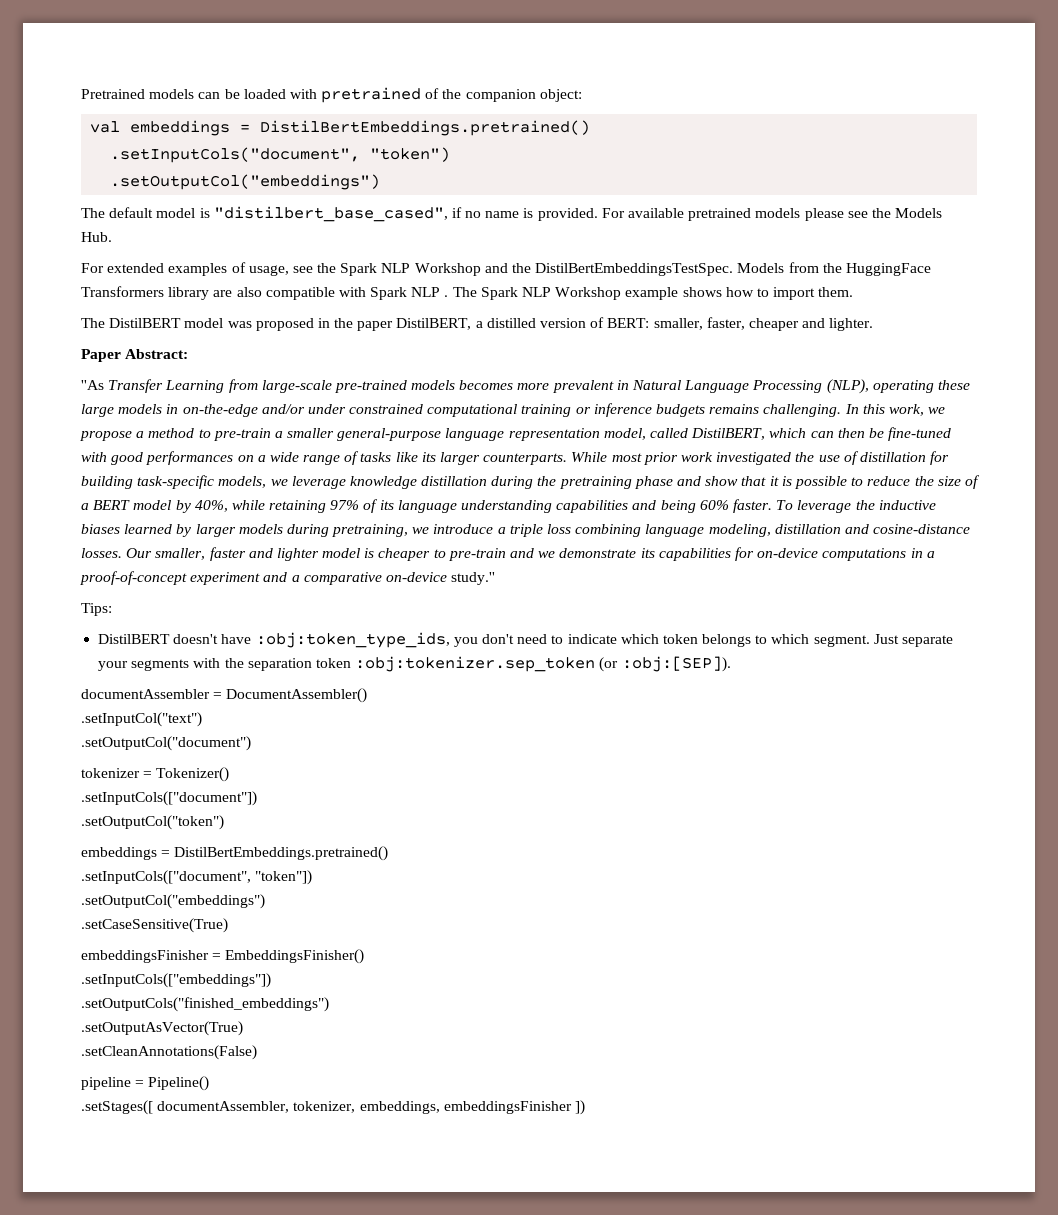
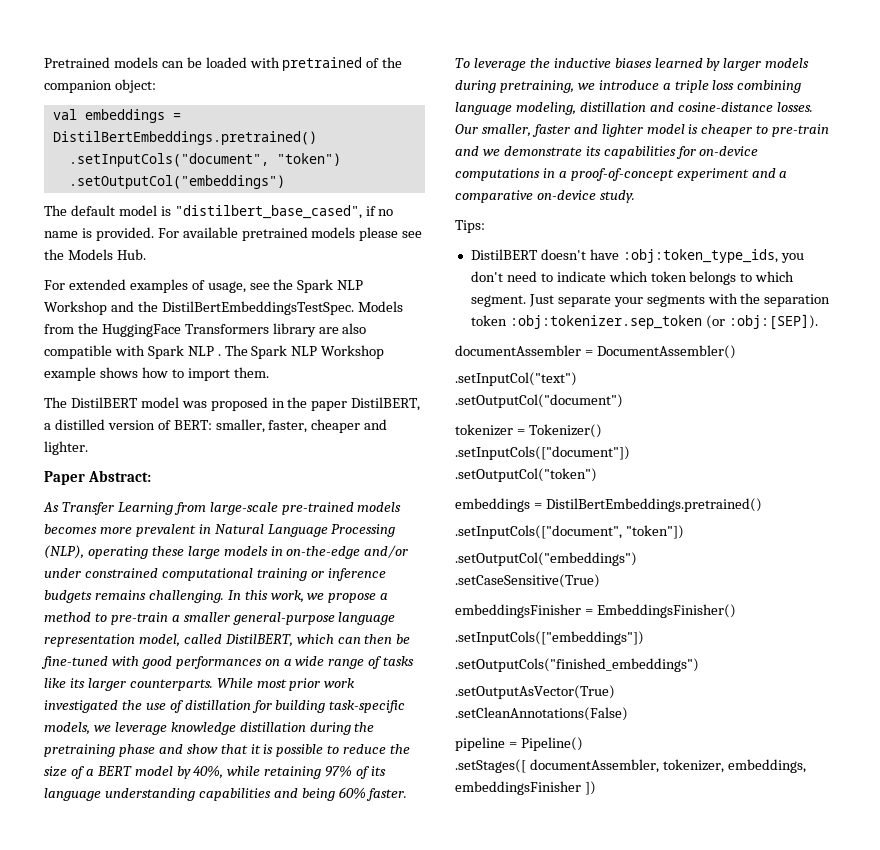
- ''As Transfer Learning from large-scale pre-trained models becomes more prevalent in Natural Language Processing (NLP), operating these large models in on-the-edge and/or under constrained computational training or inference budgets remains challenging.
+ As Transfer Learning from large-scale pre-trained models becomes more prevalent in Natural Language Processing (NLP), operating these large models in on-the-edge and/or under constrained computational training or inference budgets remains challenging.
- Our smaller, faster and lighter model is cheaper to pre-train and we demonstrate its capabilities for on-device computations in a proof-of-concept experiment and a comparative on-device study.''
+ Our smaller, faster and lighter model is cheaper to pre-train and we demonstrate its capabilities for on-device computations in a proof-of-concept experiment and a comparative on-device study.

